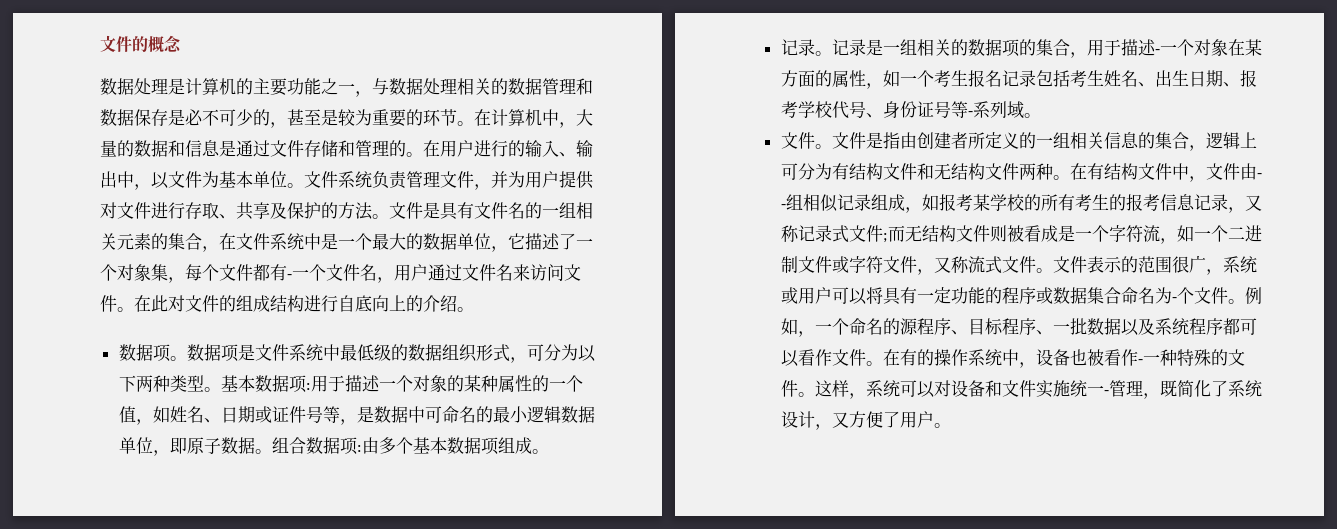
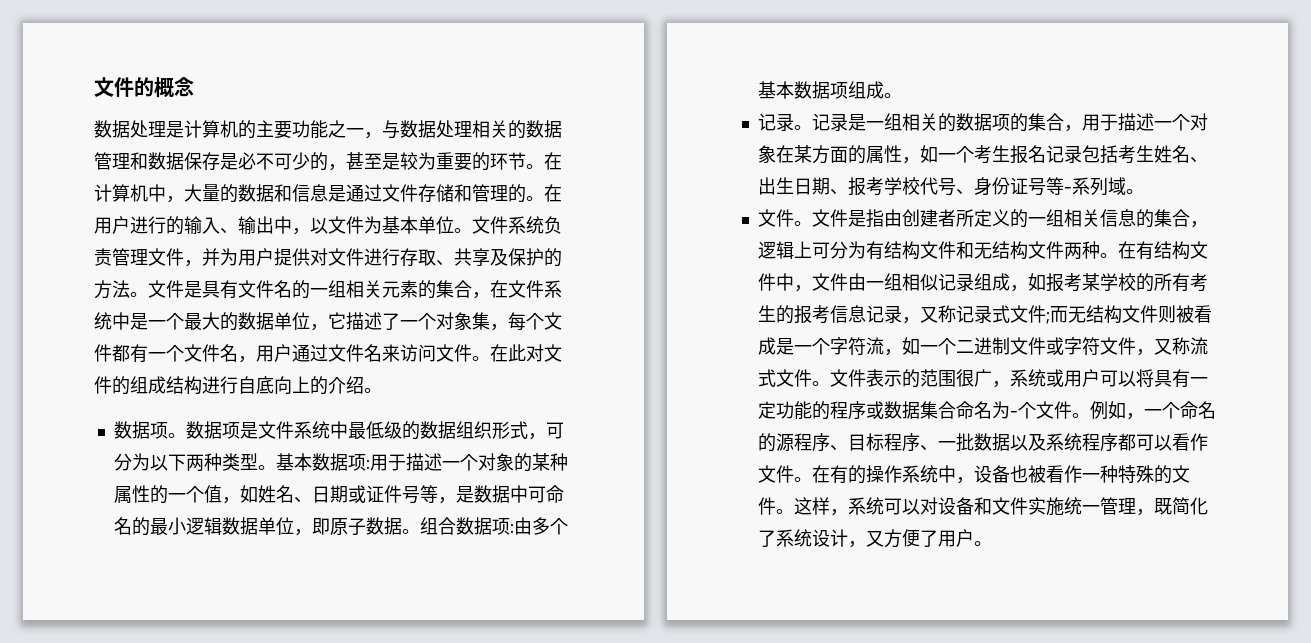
- 文件是具有文件名的一组相关元素的集合，在文件系统中是一个最大的数据单位，它描述了一个对象集，每个文件都有-一个文件名，用户通过文件名来访问文件。
+ 文件是具有文件名的一组相关元素的集合，在文件系统中是一个最大的数据单位，它描述了一个对象集，每个文件都有一个文件名，用户通过文件名来访问文件。
- 记录是一组相关的数据项的集合，用于描述-一个对象在某方面的属性，如一个考生报名记录包括考生姓名、出生日期、报考学校代号、身份证号等-系列域。
+ 记录是一组相关的数据项的集合，用于描述一个对象在某方面的属性，如一个考生报名记录包括考生姓名、出生日期、报考学校代号、身份证号等-系列域。
- 在有结构文件中，文件由- -组相似记录组成，如报考某学校的所有考生的报考信息记录，又称记录式文件;而无结构文件则被看成是一个字符流，如一个二进制文件或字符文件，又称流式文件。
+ 在有结构文件中，文件由一组相似记录组成，如报考某学校的所有考生的报考信息记录，又称记录式文件;而无结构文件则被看成是一个字符流，如一个二进制文件或字符文件，又称流式文件。
- 在有的操作系统中，设备也被看作-一种特殊的文件。
+ 在有的操作系统中，设备也被看作一种特殊的文件。
- 这样，系统可以对设备和文件实施统一-管理，既简化了系统设计，又方便了用户。
+ 这样，系统可以对设备和文件实施统一管理，既简化了系统设计，又方便了用户。

